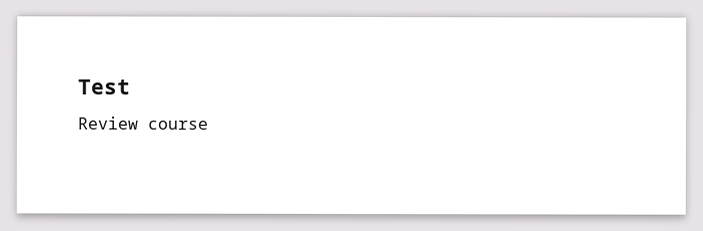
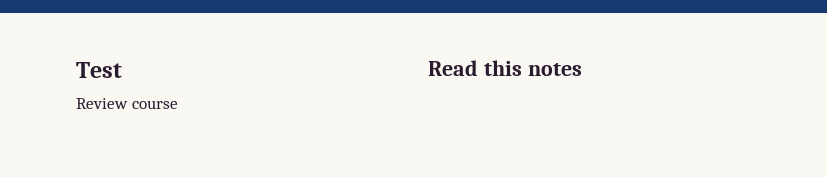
+ Read this notes

